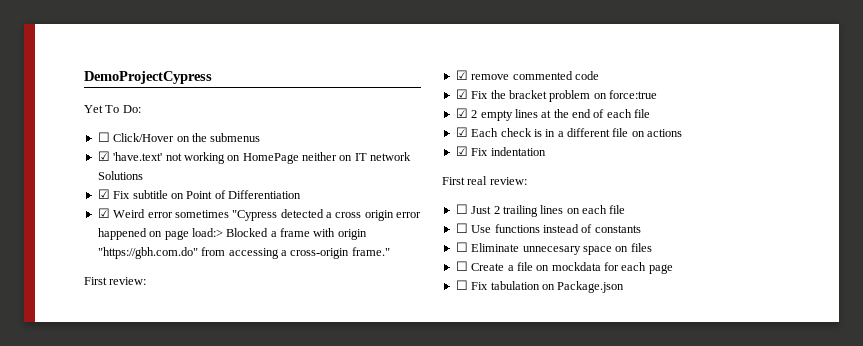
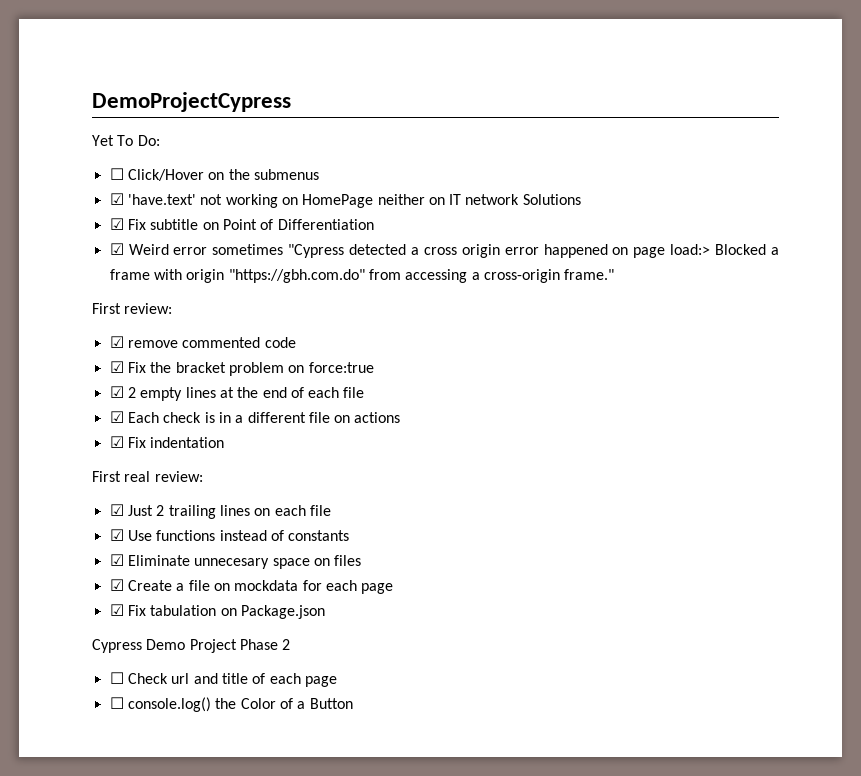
- ☐ Just 2 trailing lines on each file
+ ☑ Just 2 trailing lines on each file
- ☐ Use functions instead of constants
+ ☑ Use functions instead of constants
- ☐ Eliminate unnecesary space on files
+ ☑ Eliminate unnecesary space on files
- ☐ Create a file on mockdata for each page
+ ☑ Create a file on mockdata for each page
- ☐ Fix tabulation on Package.json
+ ☑ Fix tabulation on Package.json
+ Cypress Demo Project Phase 2
+ ☐ Check url and title of each page
+ ☐ console.log() the Color of a Button

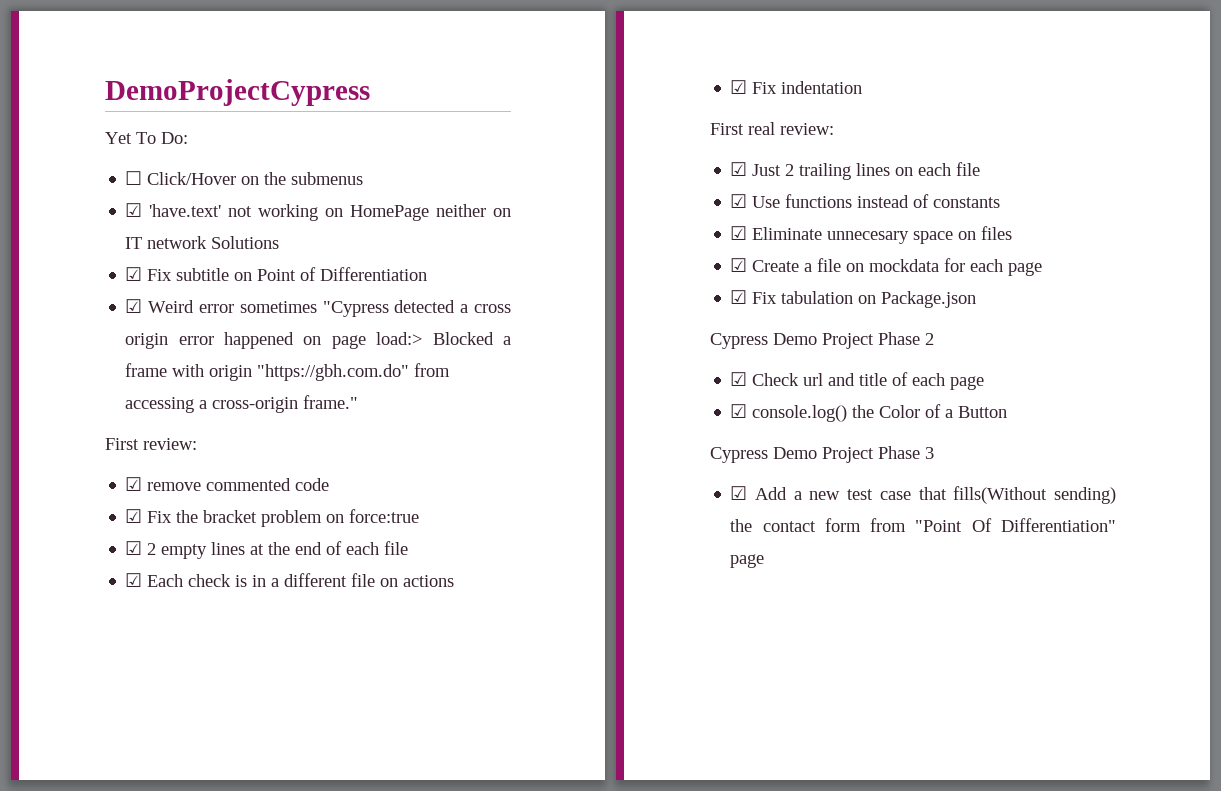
- ☐ Check url and title of each page
+ ☑ Check url and title of each page
- ☐ console.log() the Color of a Button
+ ☑ console.log() the Color of a Button
+ Cypress Demo Project Phase 3
+ ☑ Add a new test case that fills(Without sending) the contact form from "Point Of Differentiation" page

